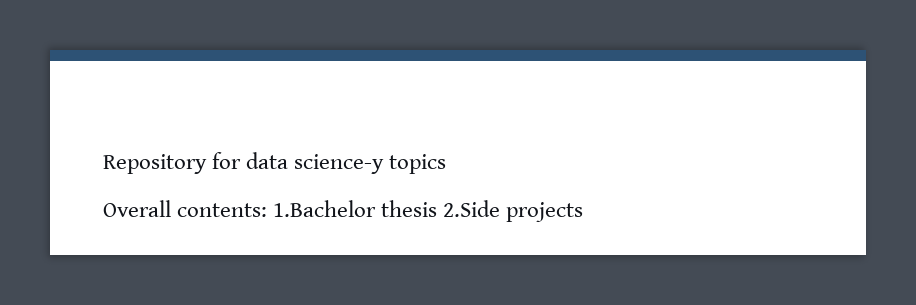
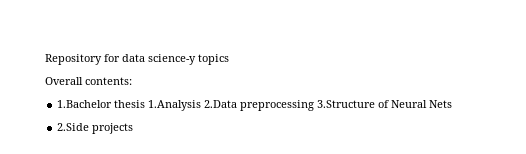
- Overall contents: 1.Bachelor thesis 2.Side projects
+ Overall contents:
+ 1.Bachelor thesis 1.Analysis 2.Data preprocessing 3.Structure of Neural Nets
+ 2.Side projects

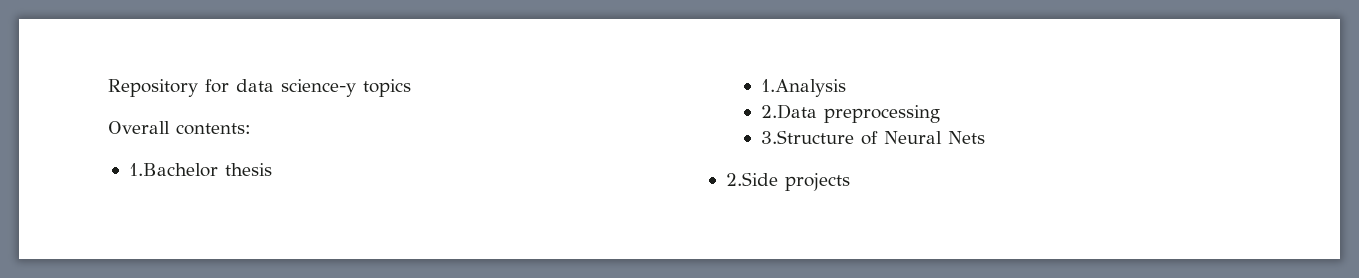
- 1.Bachelor thesis 1.Analysis 2.Data preprocessing 3.Structure of Neural Nets
+ 1.Bachelor thesis
+ 1.Analysis
+ 2.Data preprocessing
+ 3.Structure of Neural Nets

